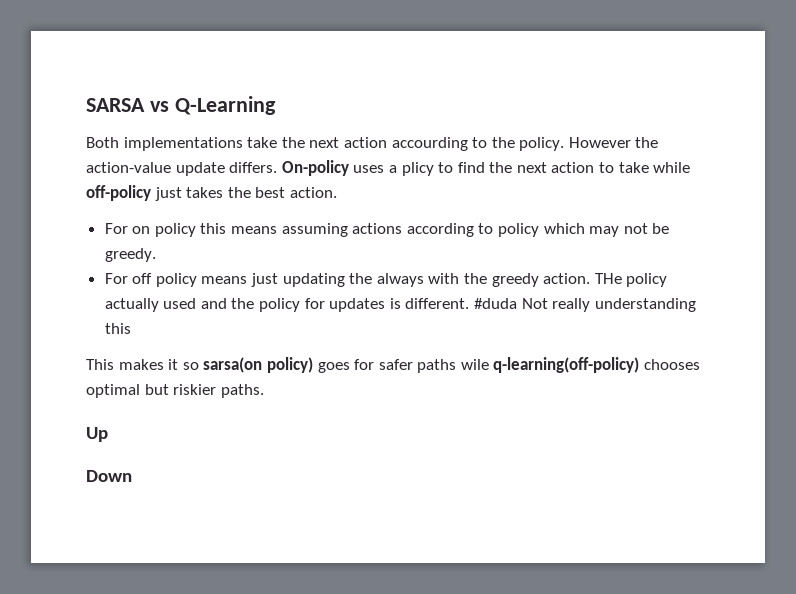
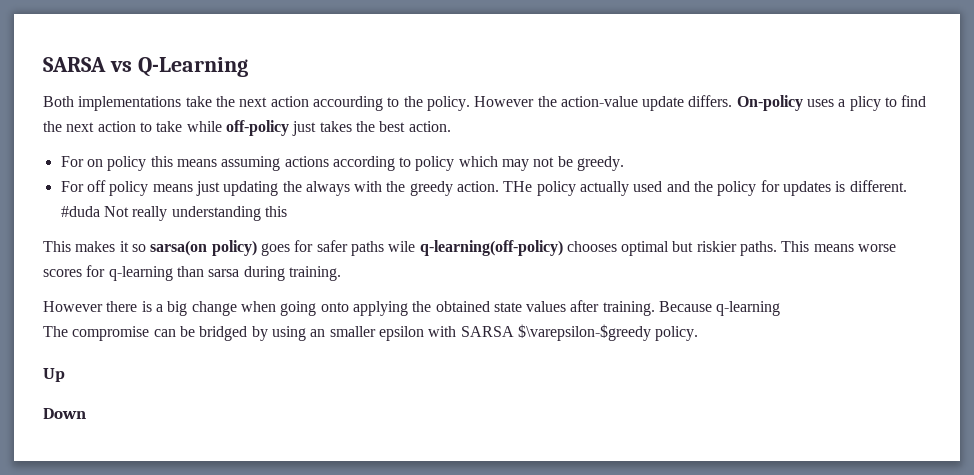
+ This means worse scores for q-learning than sarsa during training.
+ However there is a big change when going onto applying the obtained state values after training. Because q-learning
+ The compromise can be bridged by using an smaller epsilon with SARSA $\varepsilon-$greedy policy.

